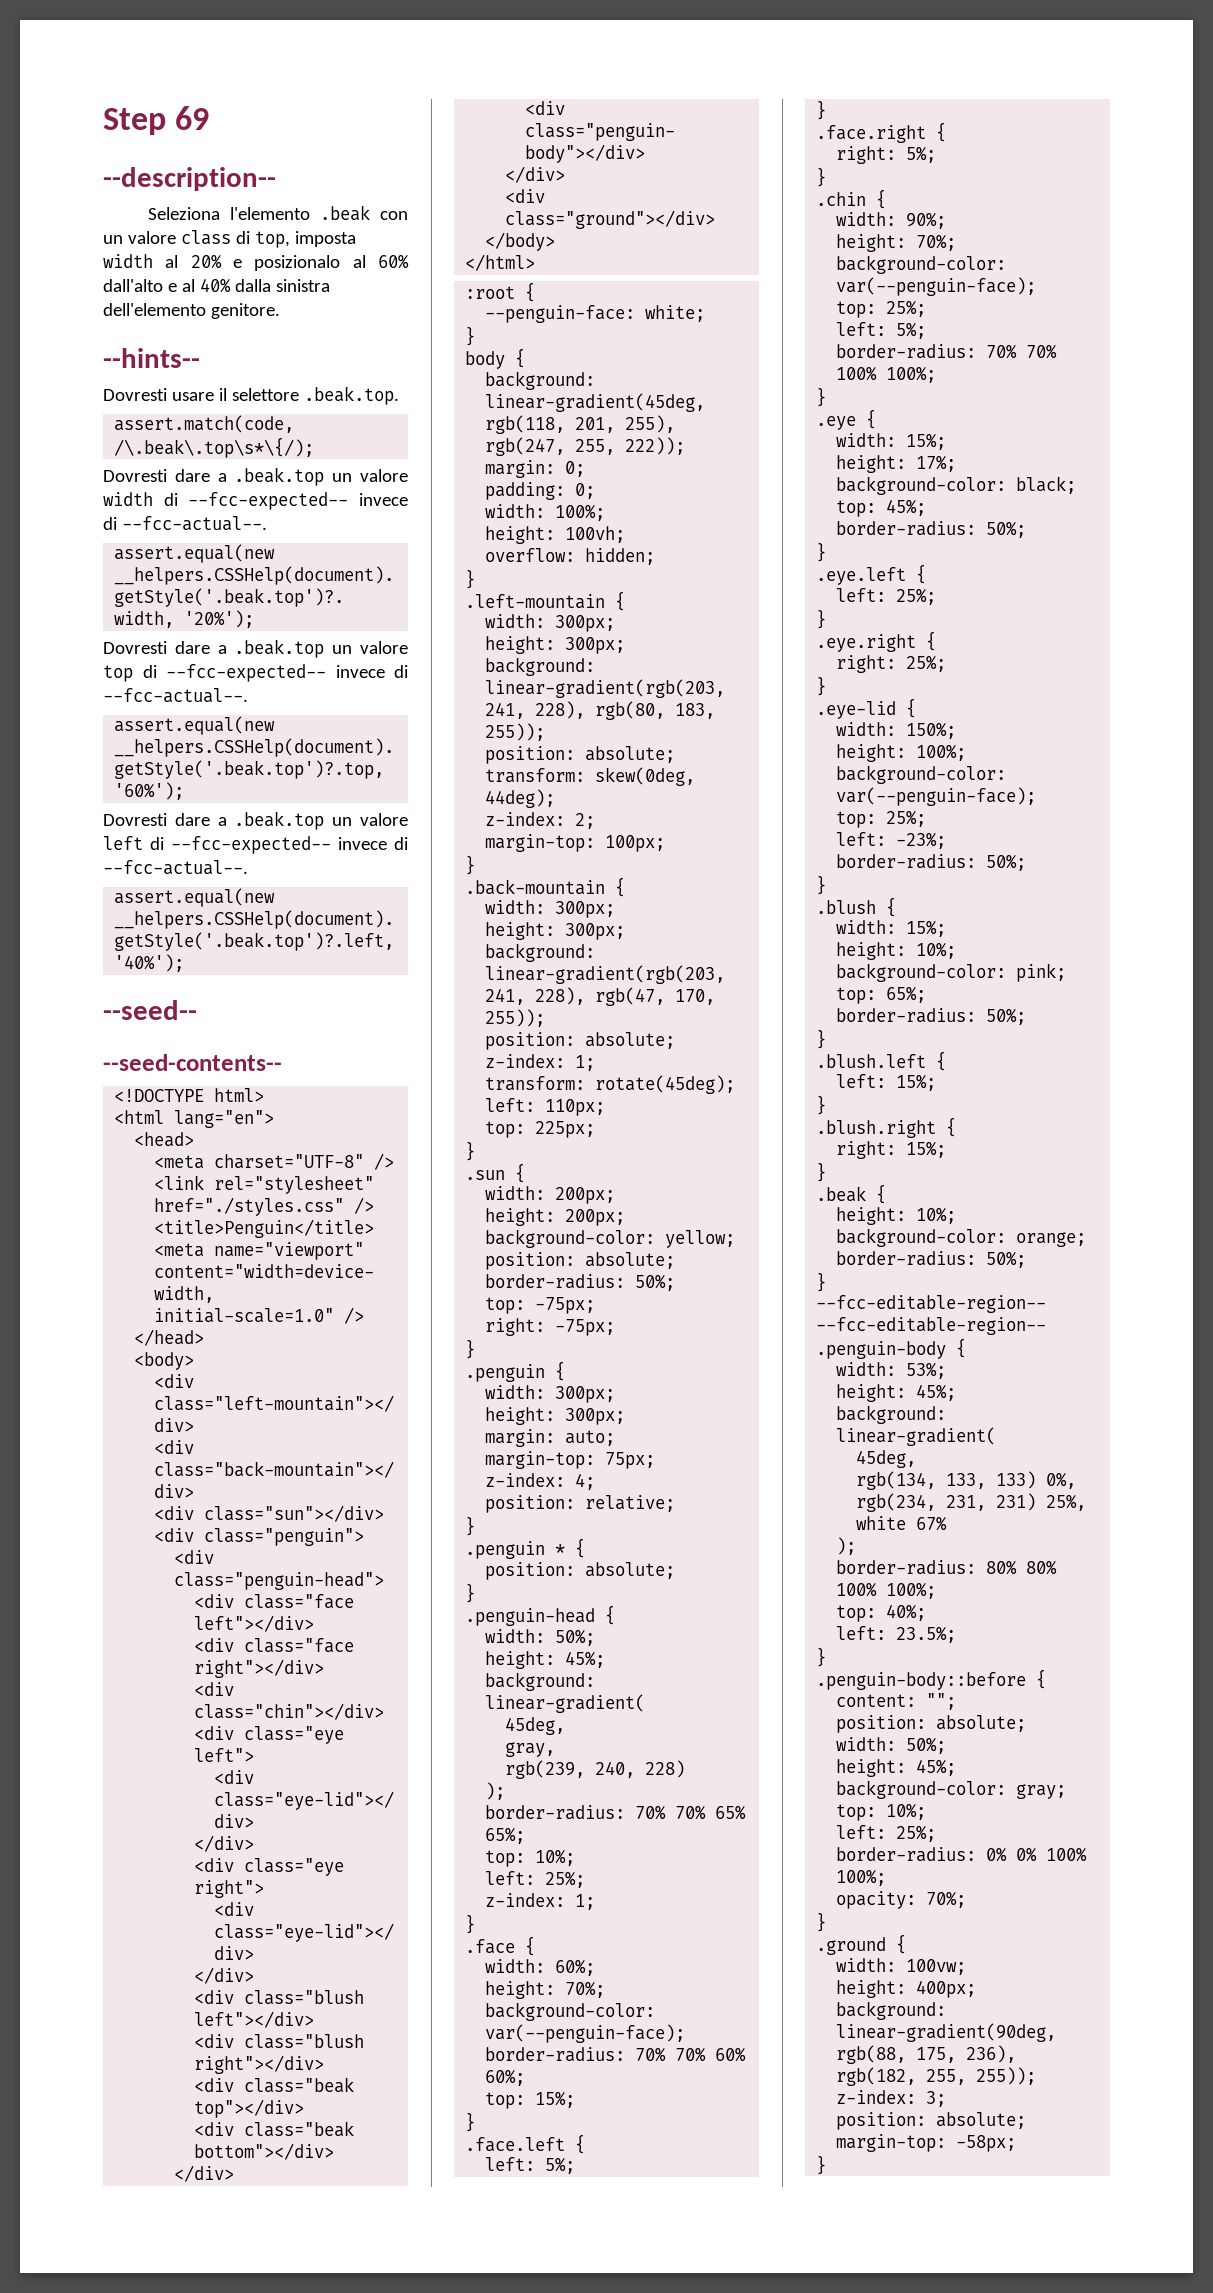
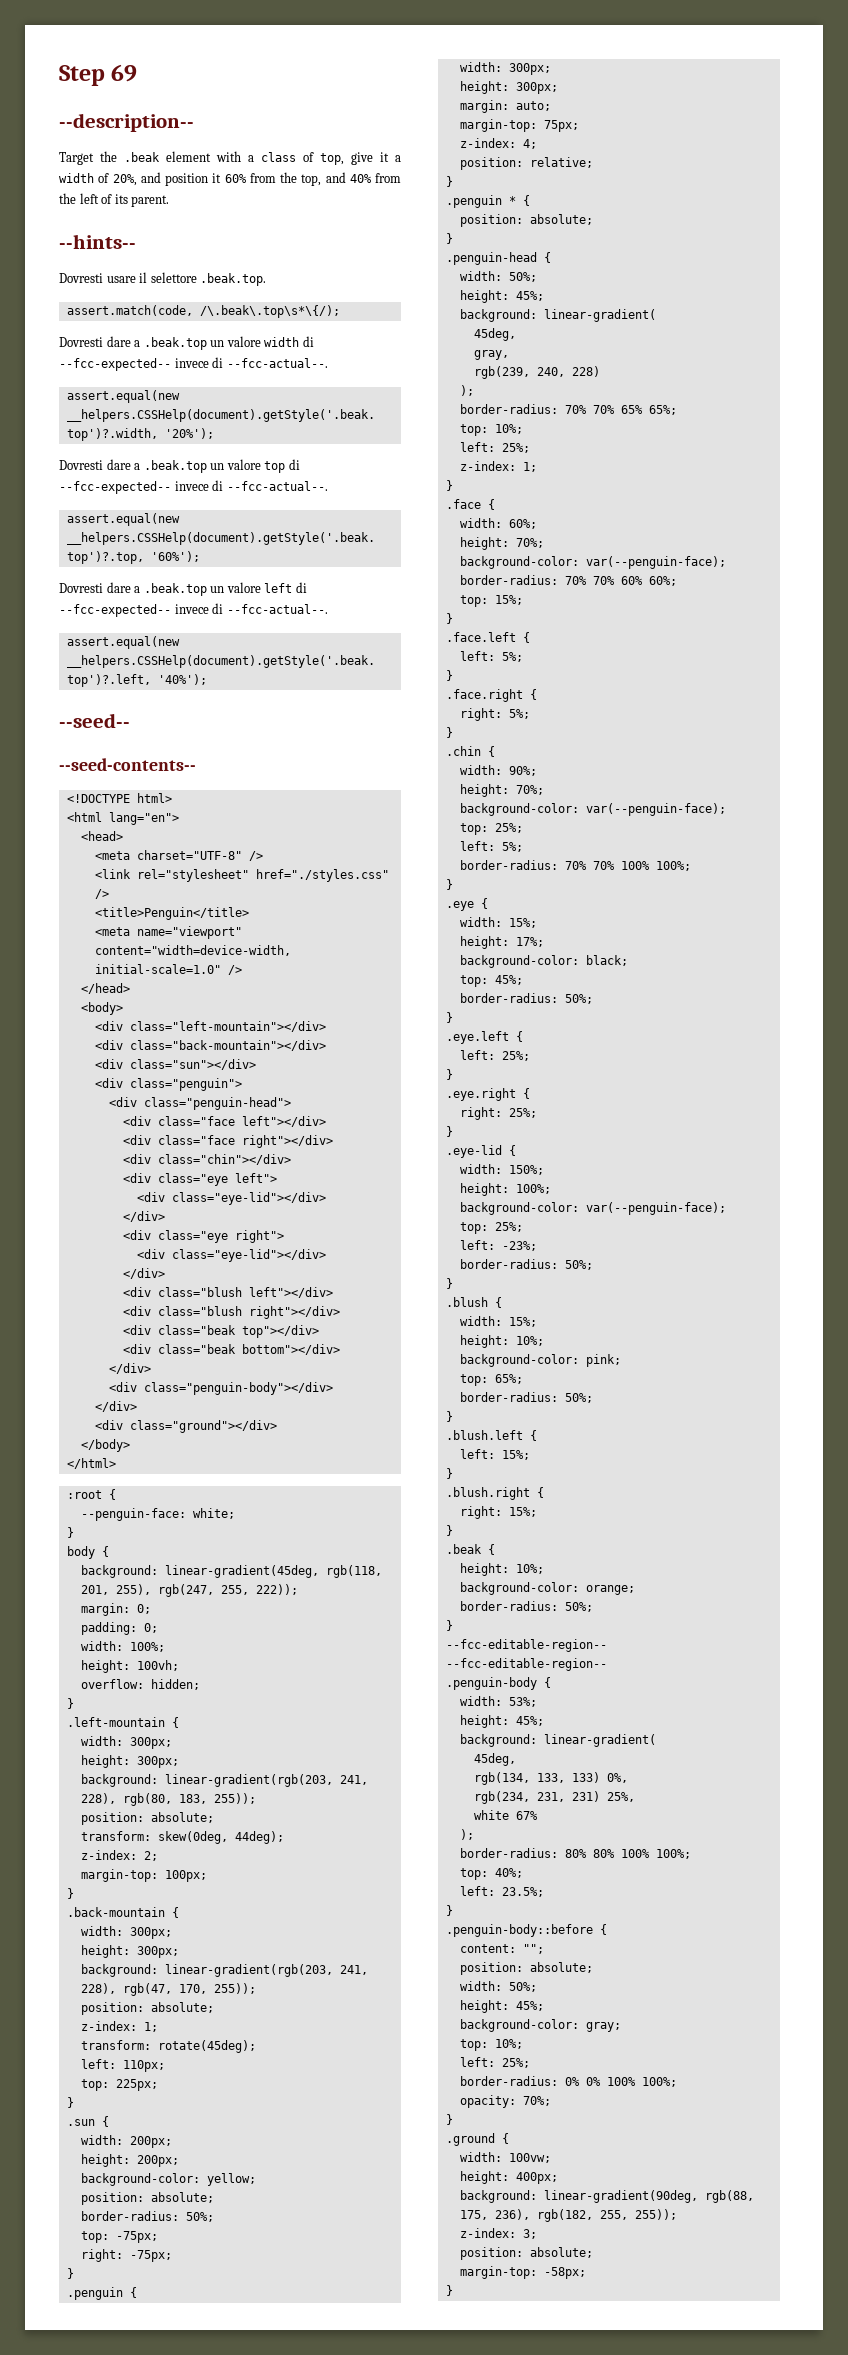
- Seleziona l'elemento .beak con un valore class di top, imposta width al 20% e posizionalo al 60% dall'alto e al 40% dalla sinistra dell'elemento genitore.
+ Target the .beak element with a class of top, give it a width of 20%, and position it 60% from the top, and 40% from the left of its parent.

